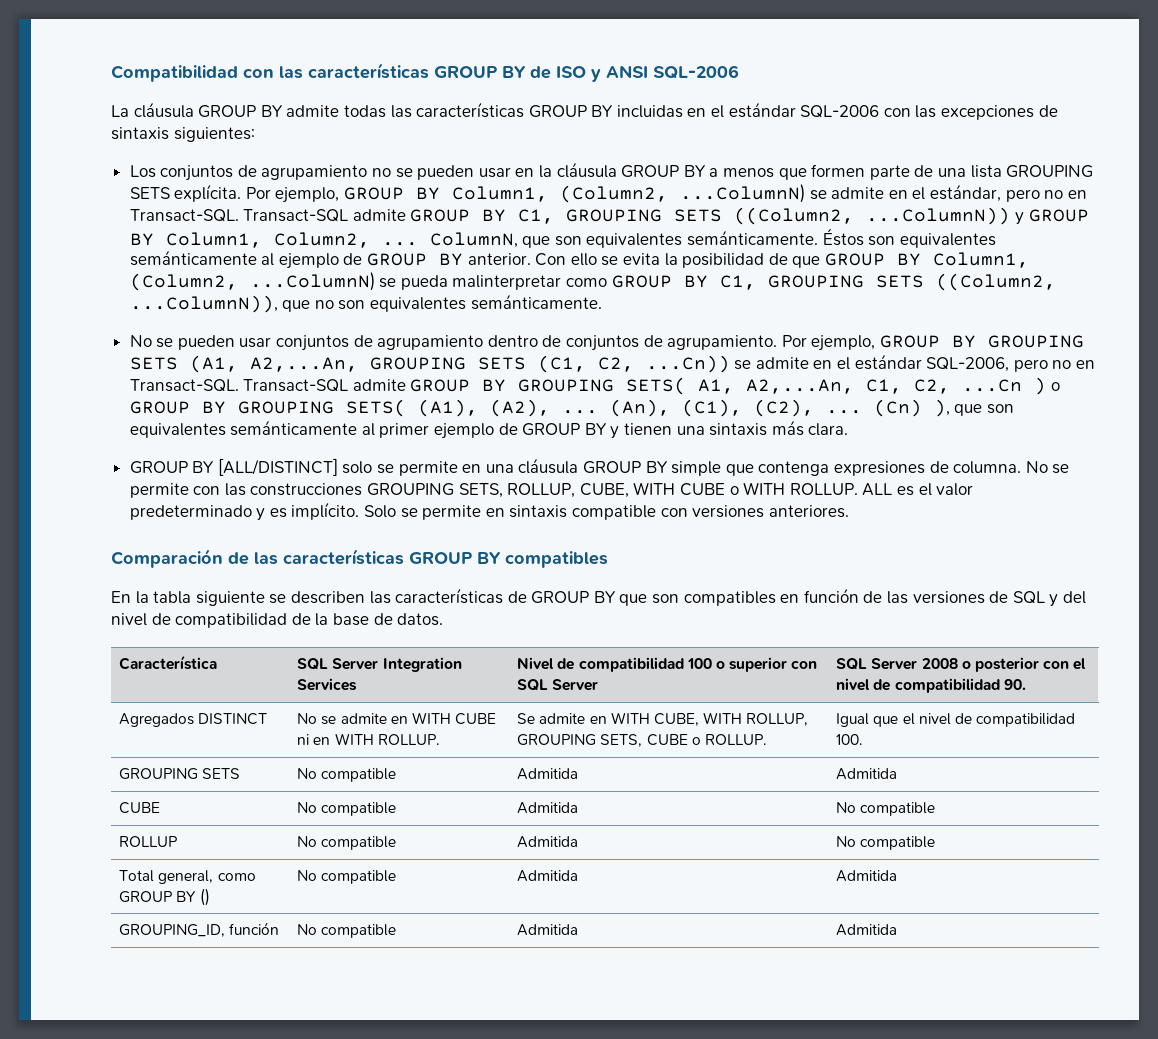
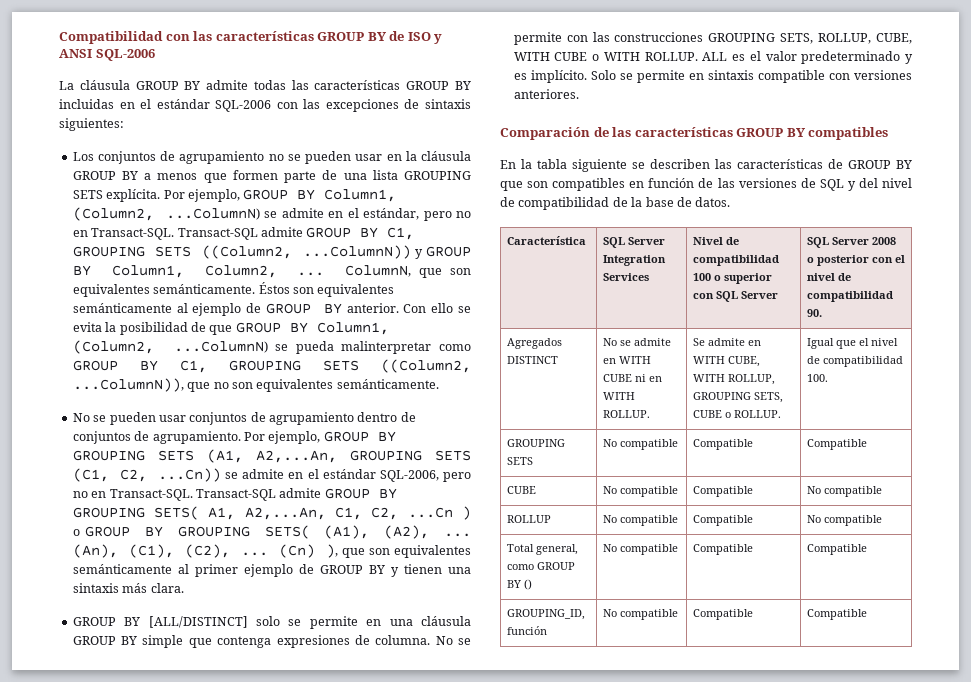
- GROUPING SETS | No compatible | Admitida | Admitida
+ GROUPING SETS | No compatible | Compatible | Compatible
- CUBE | No compatible | Admitida | No compatible
+ CUBE | No compatible | Compatible | No compatible
- ROLLUP | No compatible | Admitida | No compatible
+ ROLLUP | No compatible | Compatible | No compatible
- Total general, como GROUP BY () | No compatible | Admitida | Admitida
+ Total general, como GROUP BY () | No compatible | Compatible | Compatible
- GROUPING_ID, función | No compatible | Admitida | Admitida
+ GROUPING_ID, función | No compatible | Compatible | Compatible

